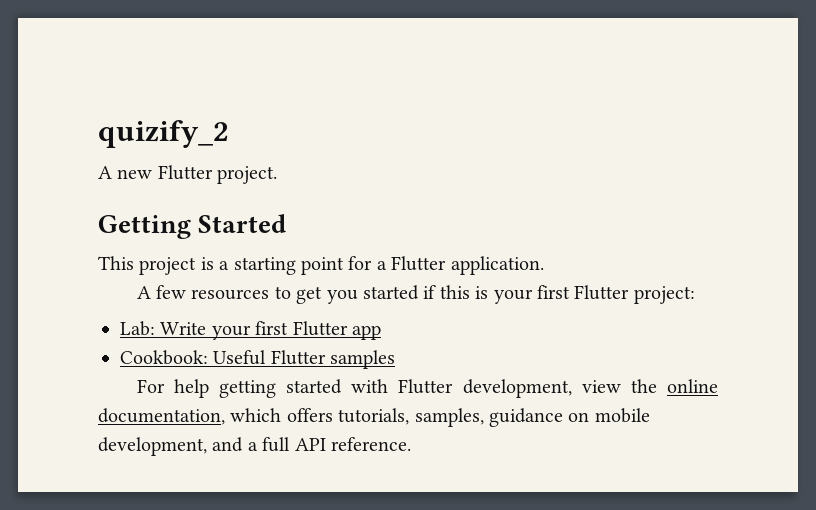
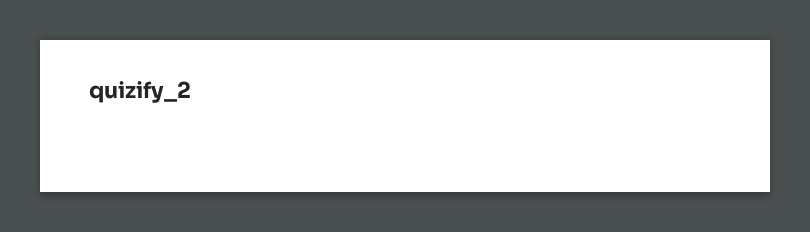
- A new Flutter project.
- Getting Started
- This project is a starting point for a Flutter application.
- A few resources to get you started if this is your first Flutter project:
- Lab: Write your first Flutter app
- Cookbook: Useful Flutter samples
- For help getting started with Flutter development, view the online documentation, which offers tutorials, samples, guidance on mobile development, and a full API reference.

